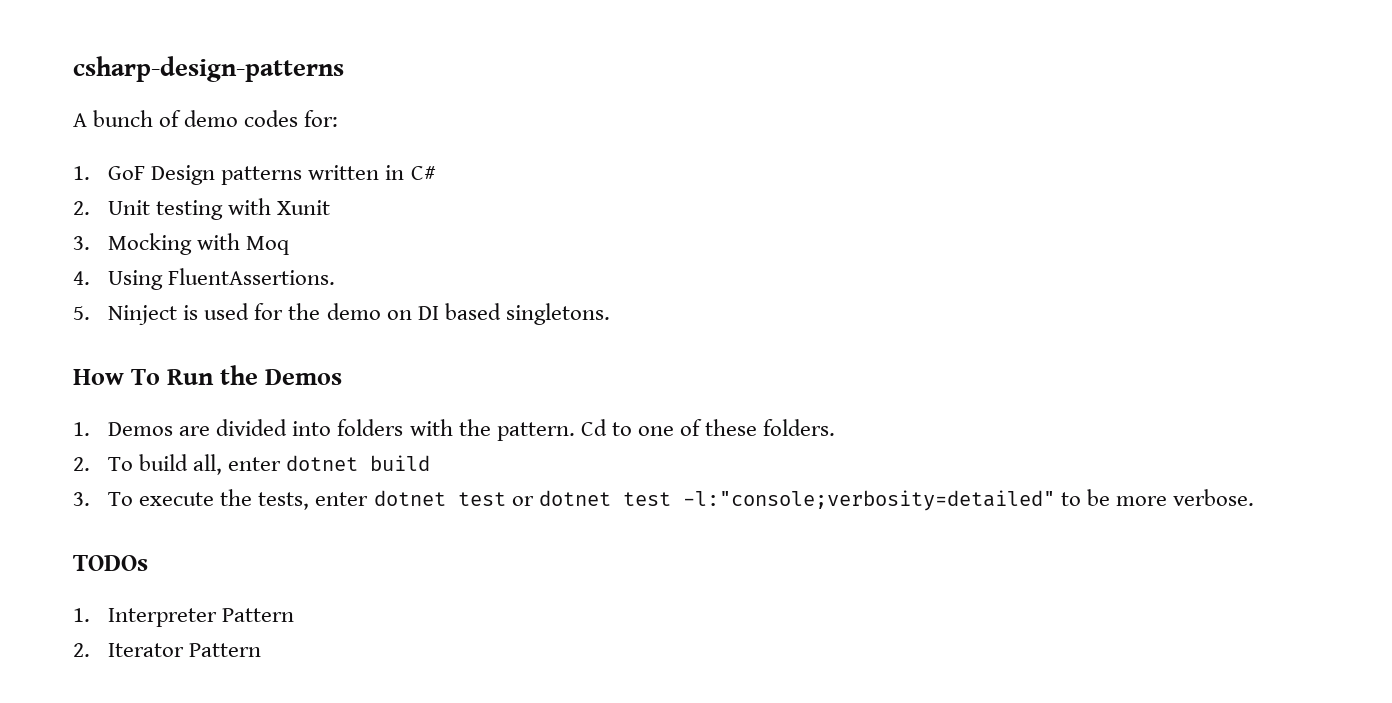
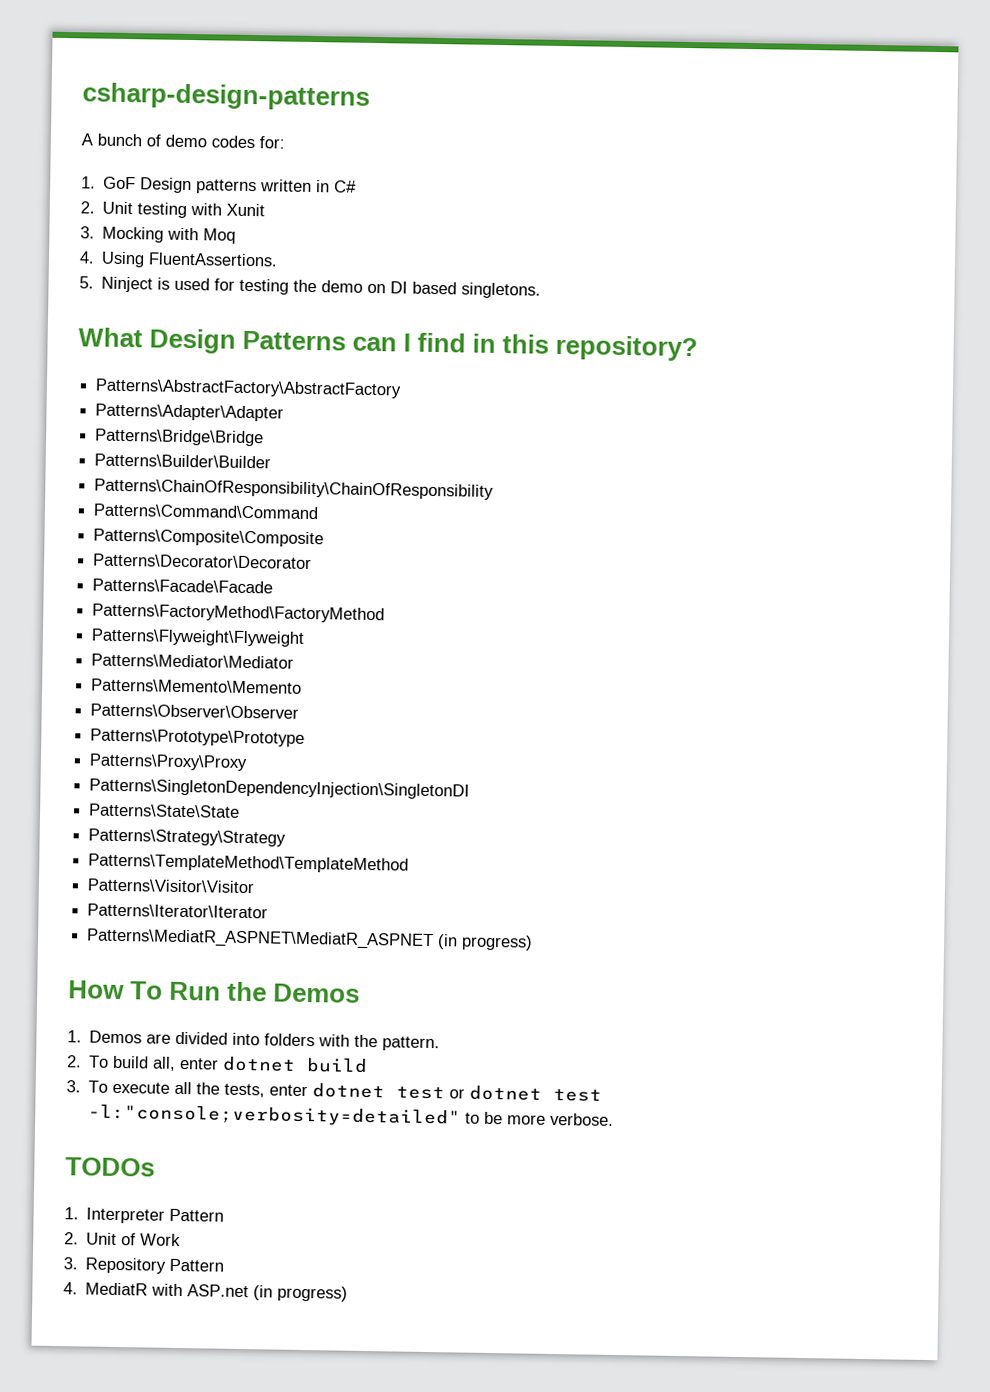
- 5. Ninject is used for the demo on DI based singletons.
+ 5. Ninject is used for testing the demo on DI based singletons.
+ What Design Patterns can I find in this repository?
+ Patterns\AbstractFactory\AbstractFactory
+ Patterns\Adapter\Adapter
+ Patterns\Bridge\Bridge
+ Patterns\Builder\Builder
+ Patterns\ChainOfResponsibility\ChainOfResponsibility
+ Patterns\Command\Command
+ Patterns\Composite\Composite
+ Patterns\Decorator\Decorator
+ Patterns\Facade\Facade
+ Patterns\FactoryMethod\FactoryMethod
+ Patterns\Flyweight\Flyweight
+ Patterns\Mediator\Mediator
+ Patterns\Memento\Memento
+ Patterns\Observer\Observer
+ Patterns\Prototype\Prototype
+ Patterns\Proxy\Proxy
+ Patterns\SingletonDependencyInjection\SingletonDI
+ Patterns\State\State
+ Patterns\Strategy\Strategy
+ Patterns\TemplateMethod\TemplateMethod
+ Patterns\Visitor\Visitor
+ Patterns\Iterator\Iterator
+ Patterns\MediatR_ASPNET\MediatR_ASPNET (in progress)
- Cd to one of these folders.
- 3. To execute the tests, enter dotnet test or dotnet test -l:"console;verbosity=detailed" to be more verbose.
+ 3. To execute all the tests, enter dotnet test or dotnet test -l:"console;verbosity=detailed" to be more verbose.
- 2. Iterator Pattern
+ 2. Unit of Work
+ 3. Repository Pattern
+ 4. MediatR with ASP.net (in progress)

